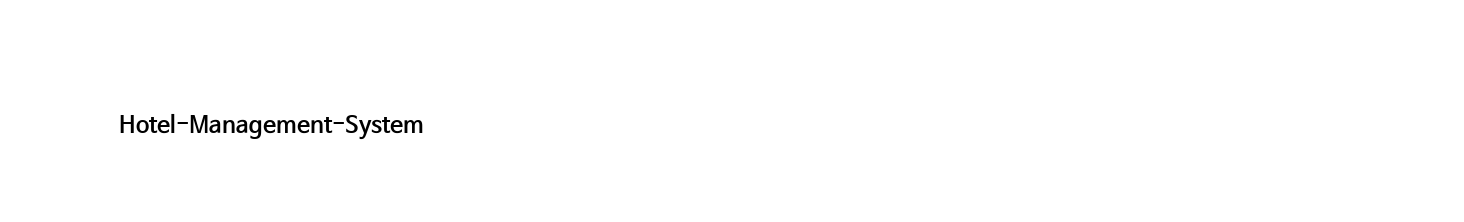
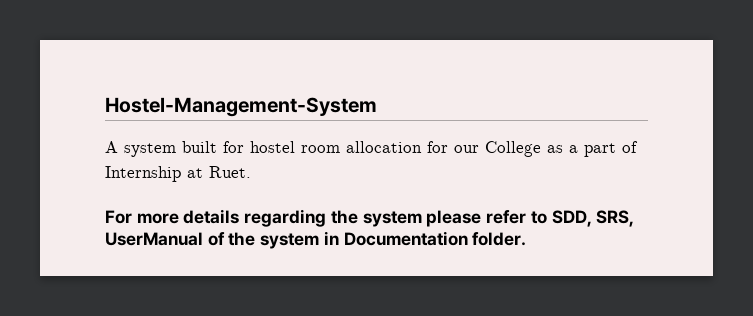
- Hotel-Management-System
+ Hostel-Management-System
+ A system built for hostel room allocation for our College as a part of Internship at Ruet.
+ For more details regarding the system please refer to SDD, SRS, UserManual of the system in Documentation folder.

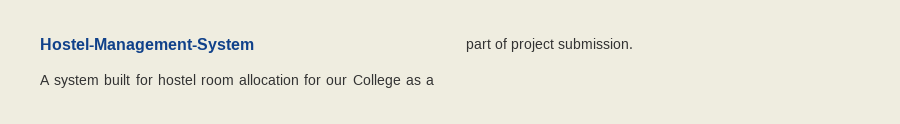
- A system built for hostel room allocation for our College as a part of Internship at Ruet.
- For more details regarding the system please refer to SDD, SRS, UserManual of the system in Documentation folder.
+ A system built for hostel room allocation for our College as a part of project submission.

